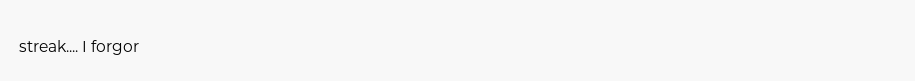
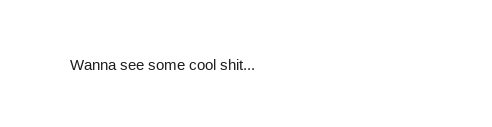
- streak.... I forgor
+ Wanna see some cool shit...

